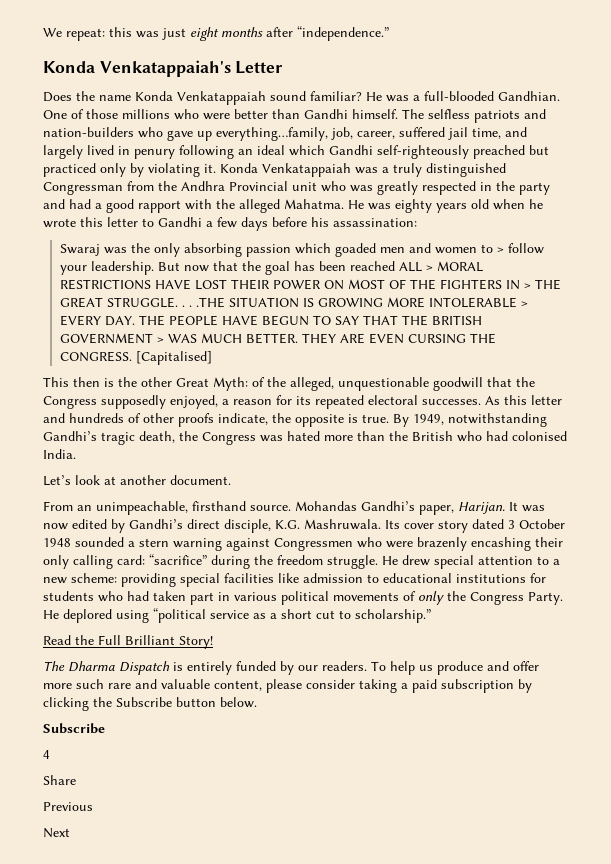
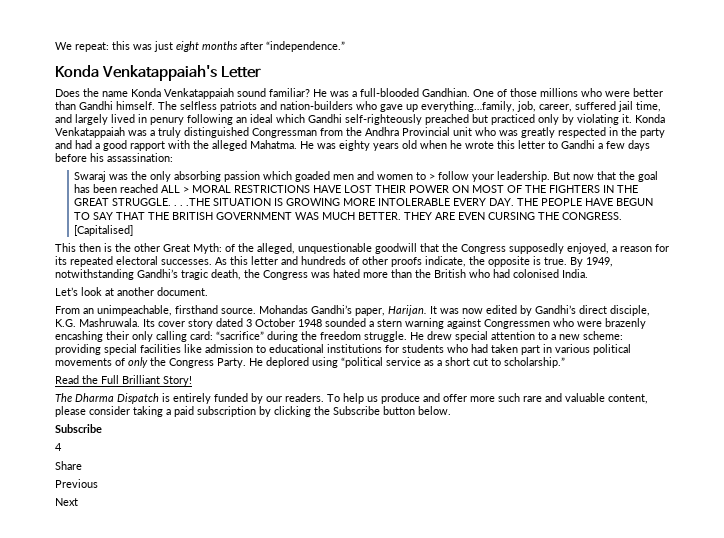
- But now that the goal has been reached ALL > MORAL RESTRICTIONS HAVE LOST THEIR POWER ON MOST OF THE FIGHTERS IN > THE GREAT STRUGGLE. . . .THE SITUATION IS GROWING MORE INTOLERABLE > EVERY DAY. THE PEOPLE HAVE BEGUN TO SAY THAT THE BRITISH GOVERNMENT > WAS MUCH BETTER.
+ But now that the goal has been reached ALL > MORAL RESTRICTIONS HAVE LOST THEIR POWER ON MOST OF THE FIGHTERS IN THE GREAT STRUGGLE. . . .THE SITUATION IS GROWING MORE INTOLERABLE EVERY DAY. THE PEOPLE HAVE BEGUN TO SAY THAT THE BRITISH GOVERNMENT WAS MUCH BETTER.

